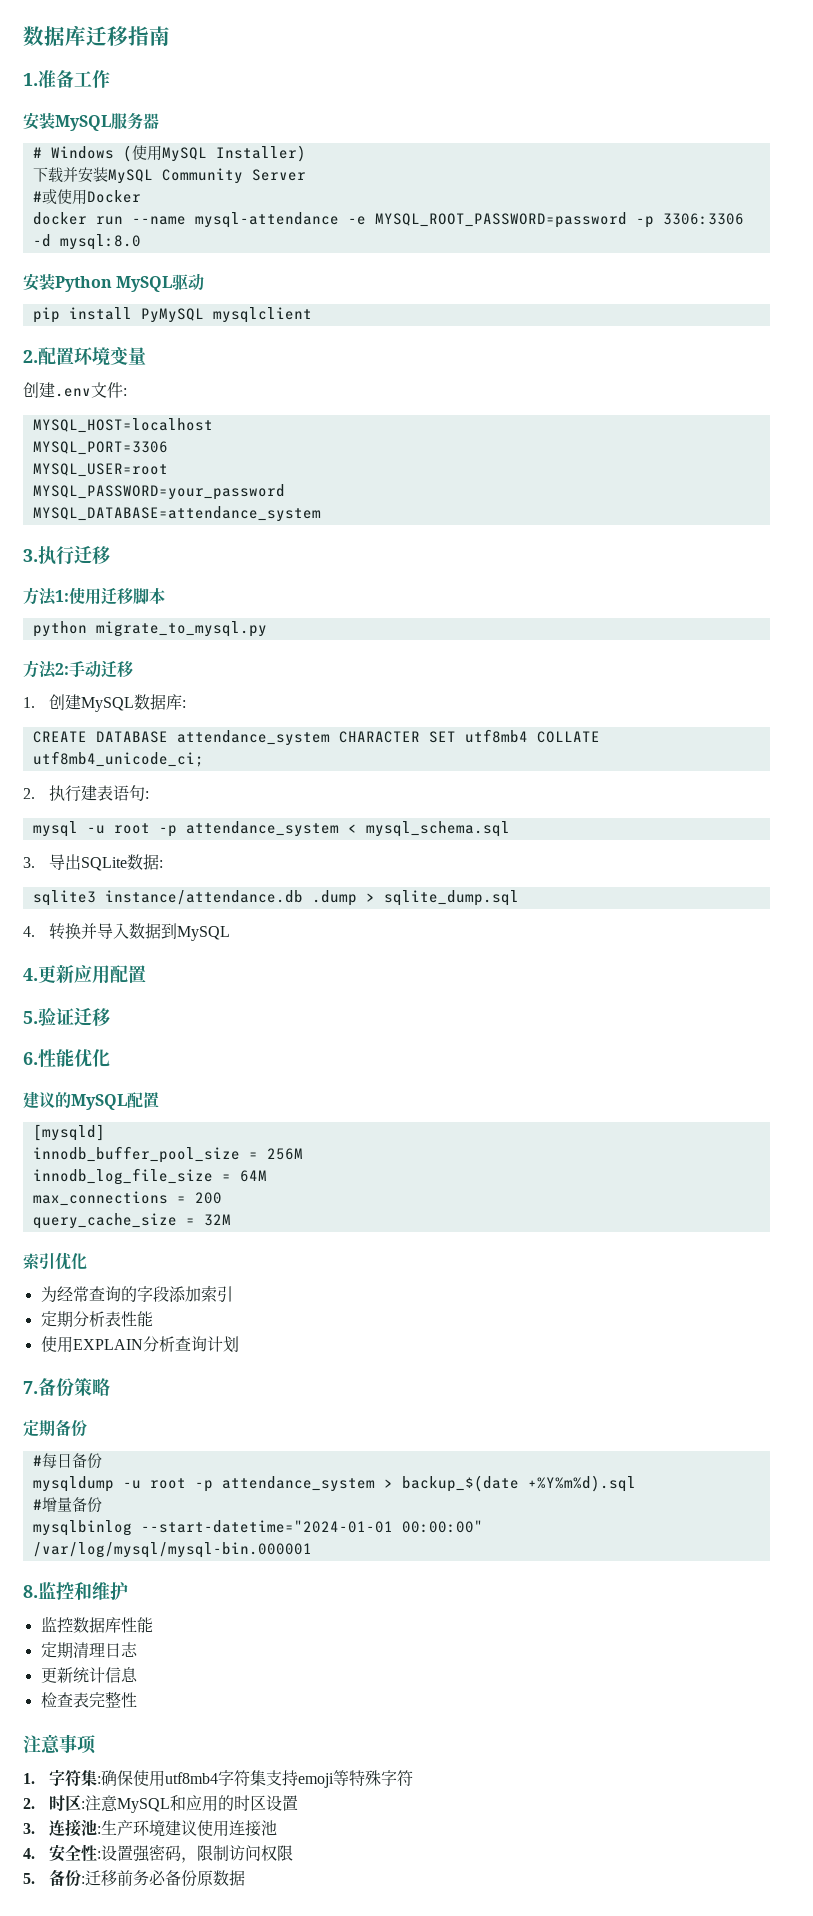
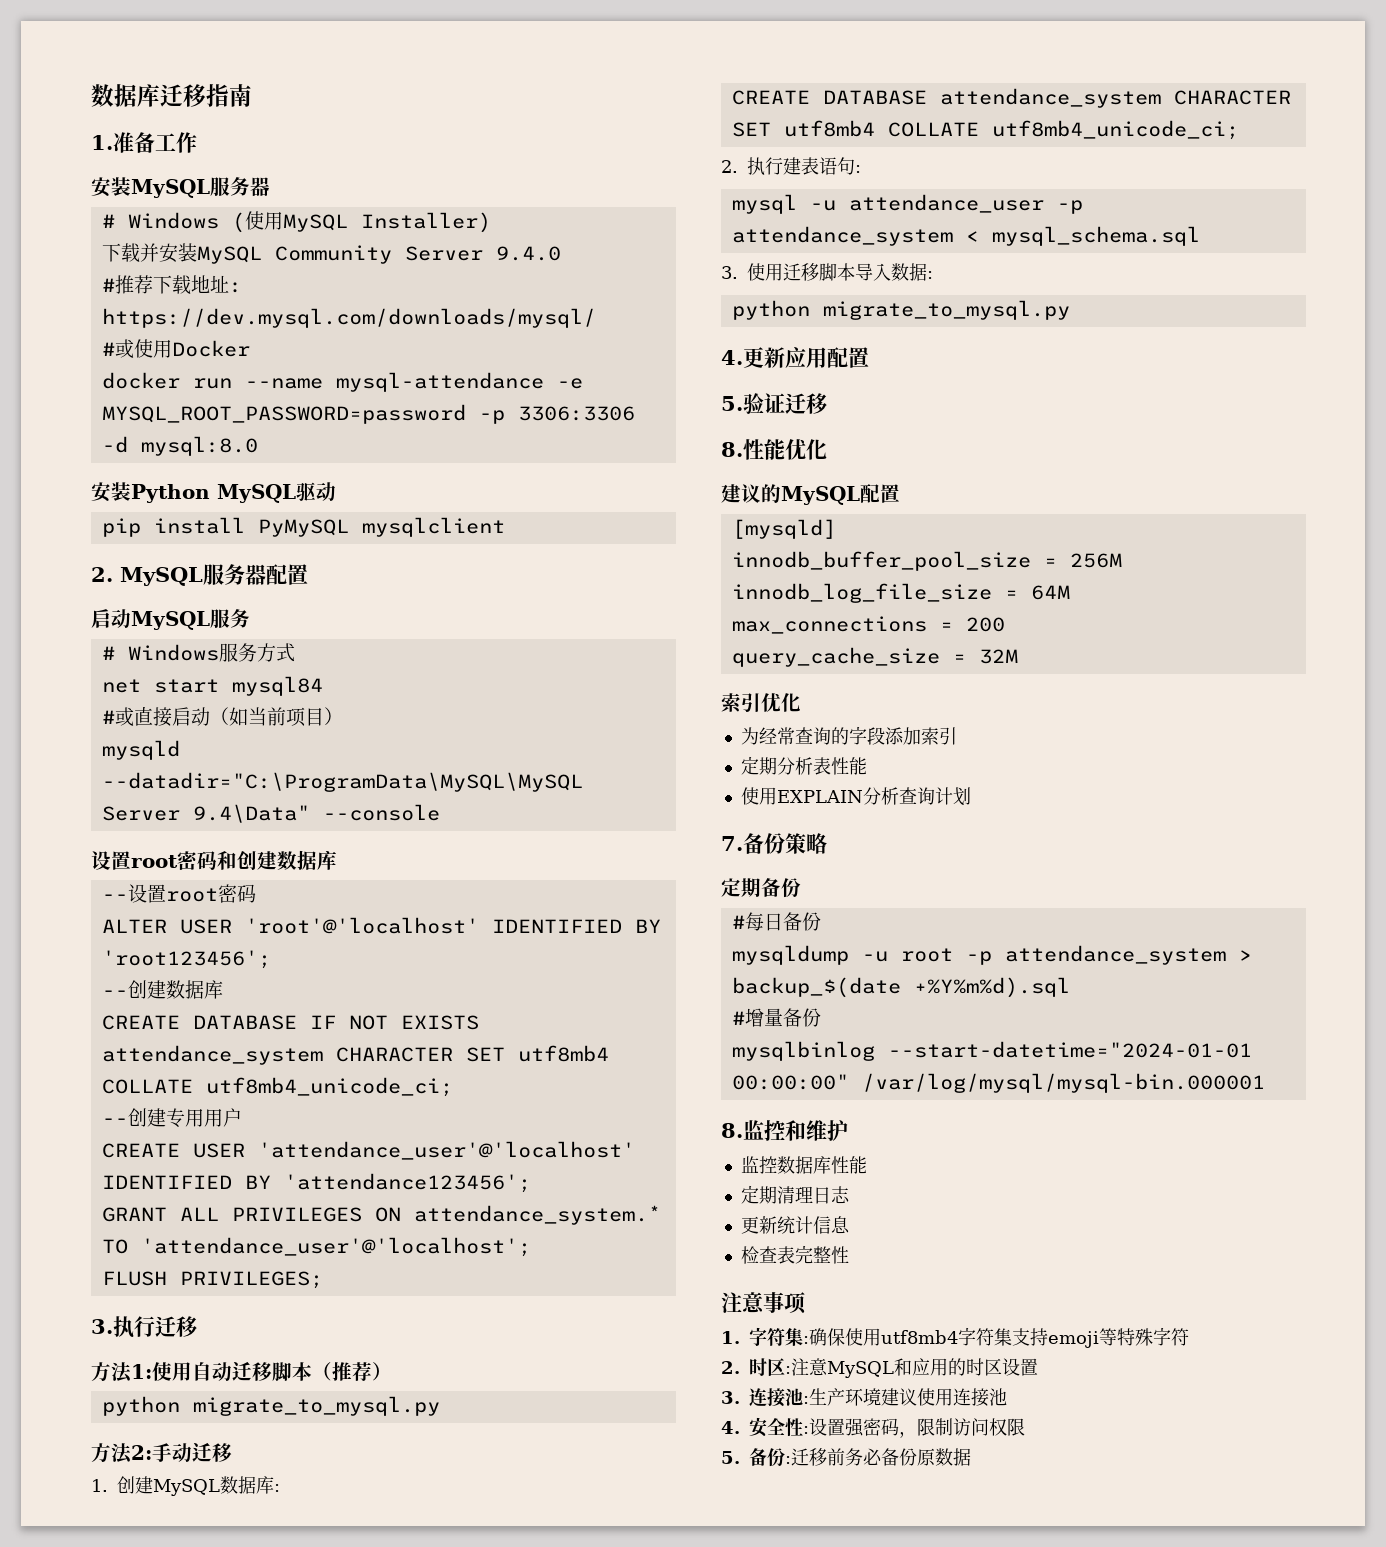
- 下载并安装MySQL Community Server
+ 下载并安装MySQL Community Server 9.4.0
+ #推荐下载地址: https://dev.mysql.com/downloads/mysql/
- 2.配置环境变量
- 创建.env文件:
- MYSQL_HOST=localhost
- MYSQL_PORT=3306
- MYSQL_USER=root
- MYSQL_PASSWORD=your_password
- MYSQL_DATABASE=attendance_system
+ 2. MySQL服务器配置
+ 启动MySQL服务
+ # Windows服务方式
+ net start mysql84
+ #或直接启动（如当前项目）
+ mysqld --datadir="C:\ProgramData\MySQL\MySQL Server 9.4\Data" --console
+ 设置root密码和创建数据库
+ --设置root密码
+ ALTER USER 'root'@'localhost' IDENTIFIED BY 'root123456';
+ --创建数据库
+ CREATE DATABASE IF NOT EXISTS attendance_system CHARACTER SET utf8mb4 COLLATE utf8mb4_unicode_ci;
+ --创建专用用户
+ CREATE USER 'attendance_user'@'localhost' IDENTIFIED BY 'attendance123456';
+ GRANT ALL PRIVILEGES ON attendance_system.* TO 'attendance_user'@'localhost';
+ FLUSH PRIVILEGES;
- 方法1:使用迁移脚本
+ 方法1:使用自动迁移脚本（推荐）
- mysql -u root -p attendance_system < mysql_schema.sql
+ mysql -u attendance_user -p attendance_system < mysql_schema.sql
- 3.导出SQLite数据:
- sqlite3 instance/attendance.db .dump > sqlite_dump.sql
- 4.转换并导入数据到MySQL
+ 3.使用迁移脚本导入数据:
+ python migrate_to_mysql.py
- 6.性能优化
+ 8.性能优化

